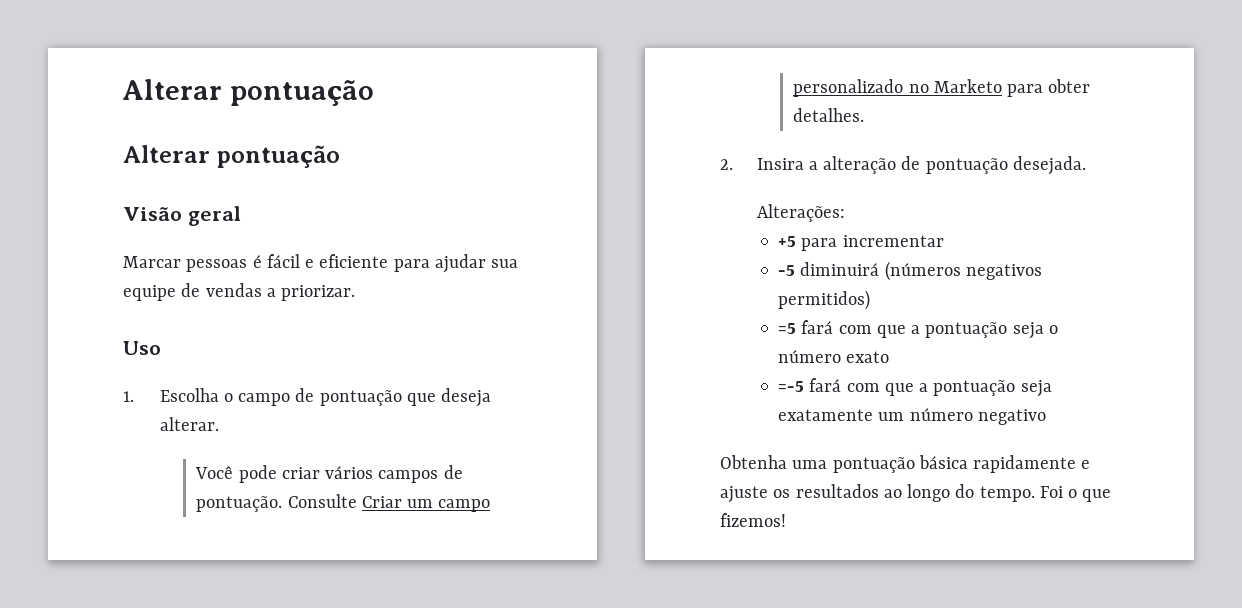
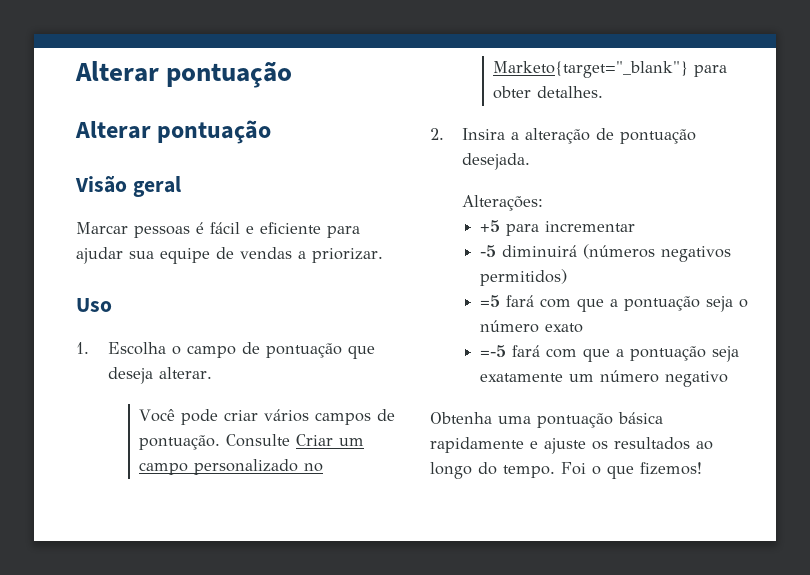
- Consulte Criar um campo personalizado no Marketo para obter detalhes.
+ Consulte Criar um campo personalizado no Marketo{target="_blank"} para obter detalhes.

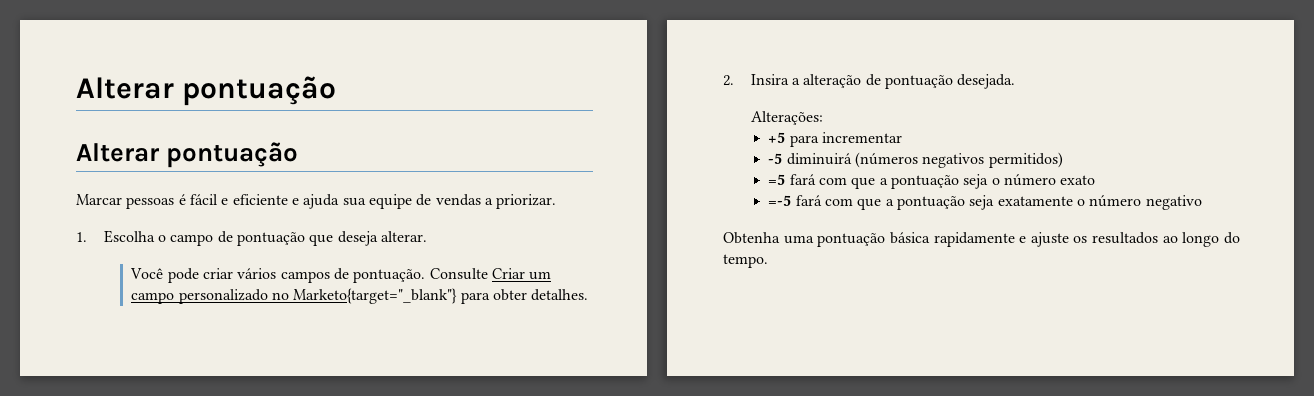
- Visão geral
- Marcar pessoas é fácil e eficiente para ajudar sua equipe de vendas a priorizar.
+ Marcar pessoas é fácil e eficiente e ajuda sua equipe de vendas a priorizar.
- Uso
- =-5 fará com que a pontuação seja exatamente um número negativo
+ =-5 fará com que a pontuação seja exatamente o número negativo
- Foi o que fizemos!

